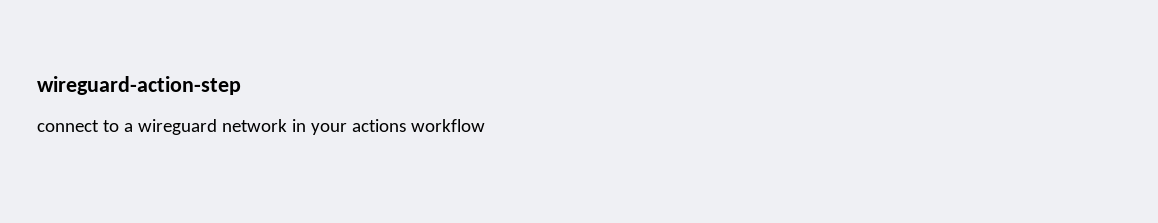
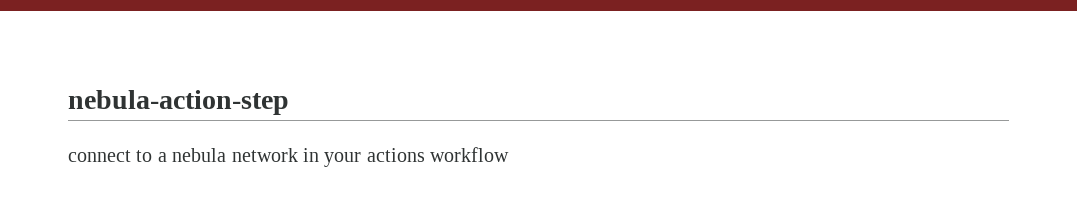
- wireguard-action-step
+ nebula-action-step
- connect to a wireguard network in your actions workflow
+ connect to a nebula network in your actions workflow

